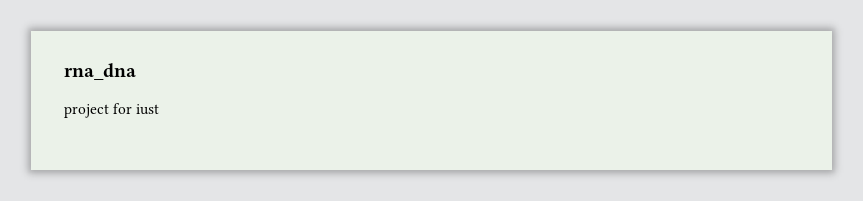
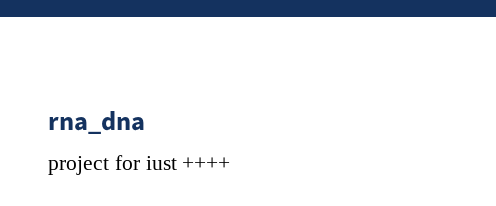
- project for iust
+ project for iust ++++

